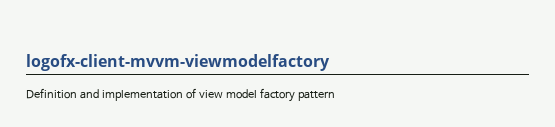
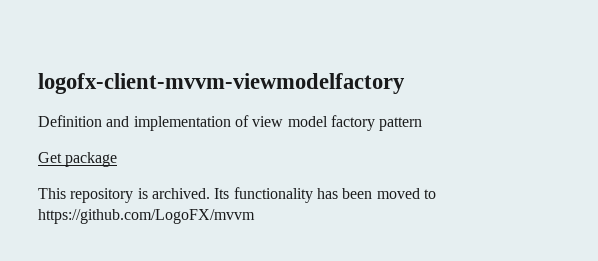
+ Get package
+ This repository is archived. Its functionality has been moved to https://github.com/LogoFX/mvvm

